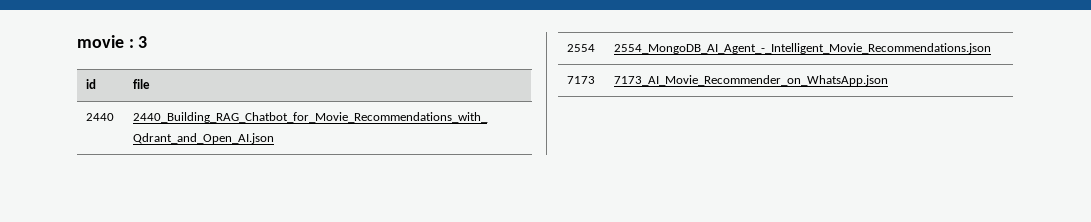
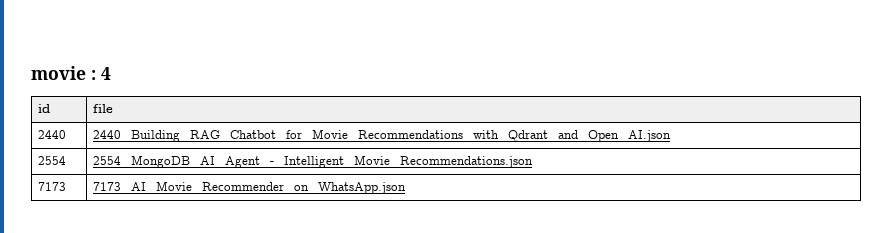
- movie : 3
+ movie : 4

